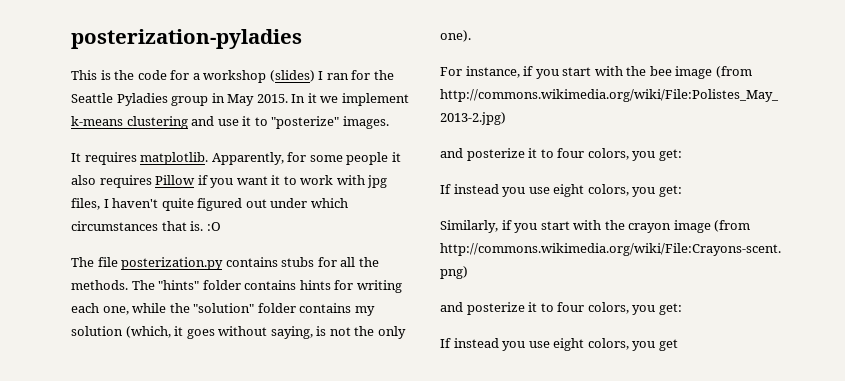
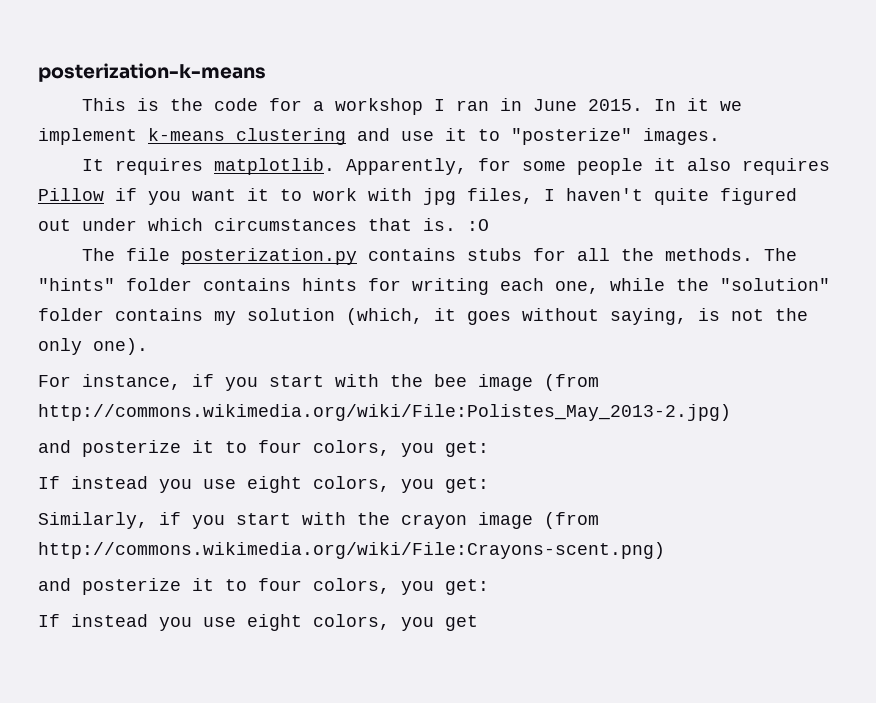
- posterization-pyladies
+ posterization-k-means
- This is the code for a workshop (slides) I ran for the Seattle Pyladies group in May 2015.
+ This is the code for a workshop I ran in June 2015.

